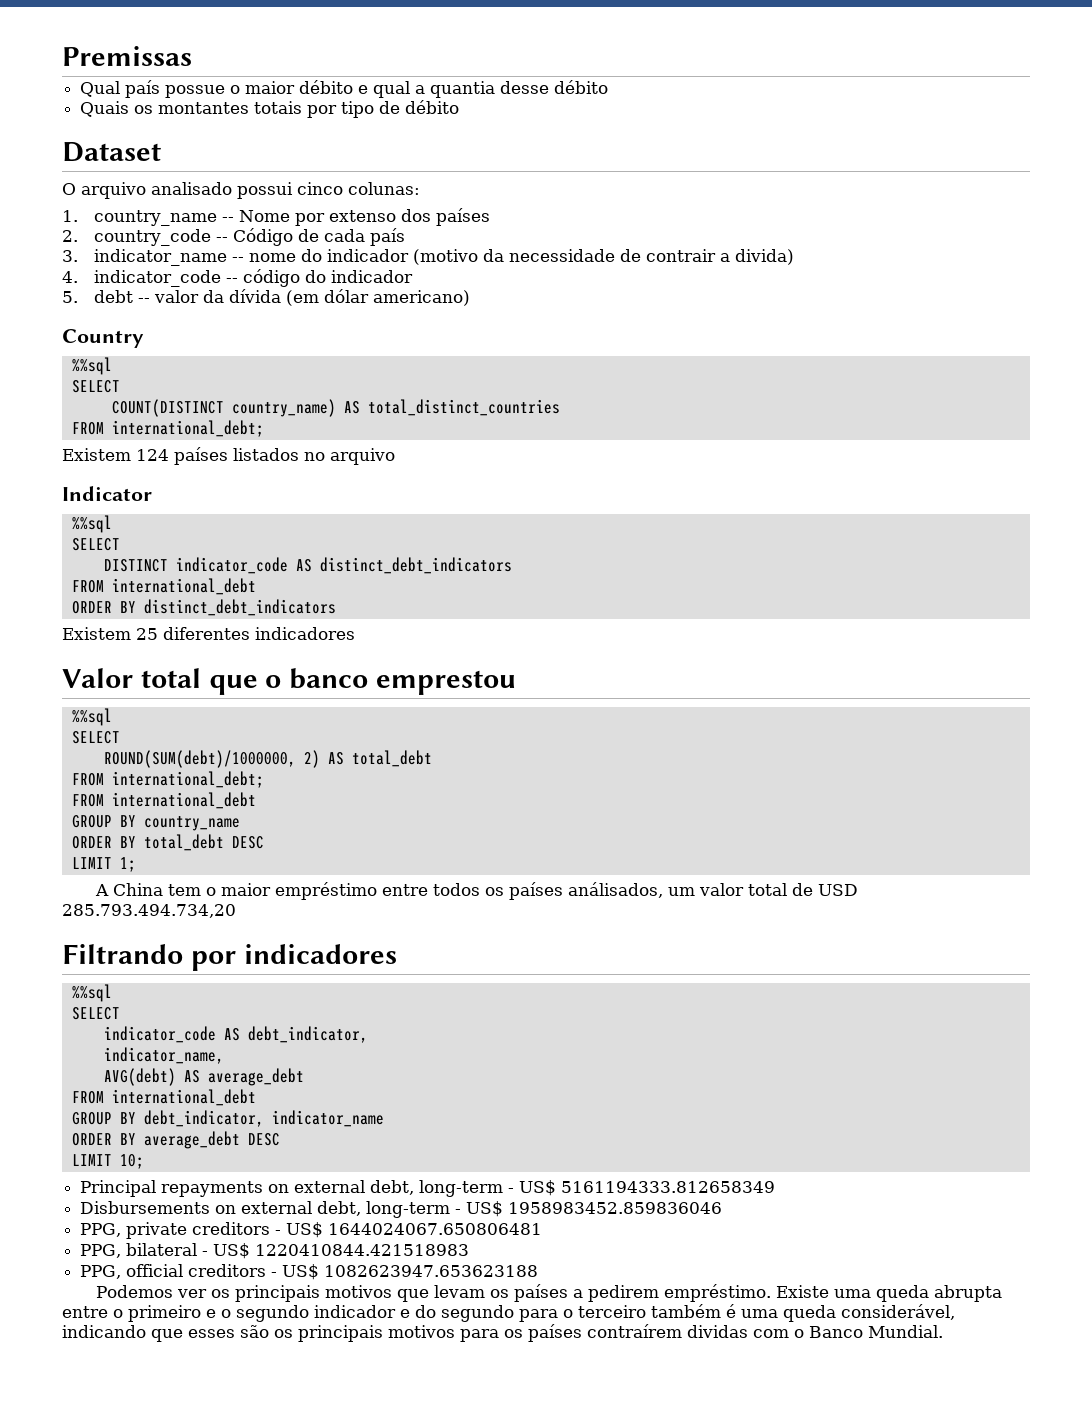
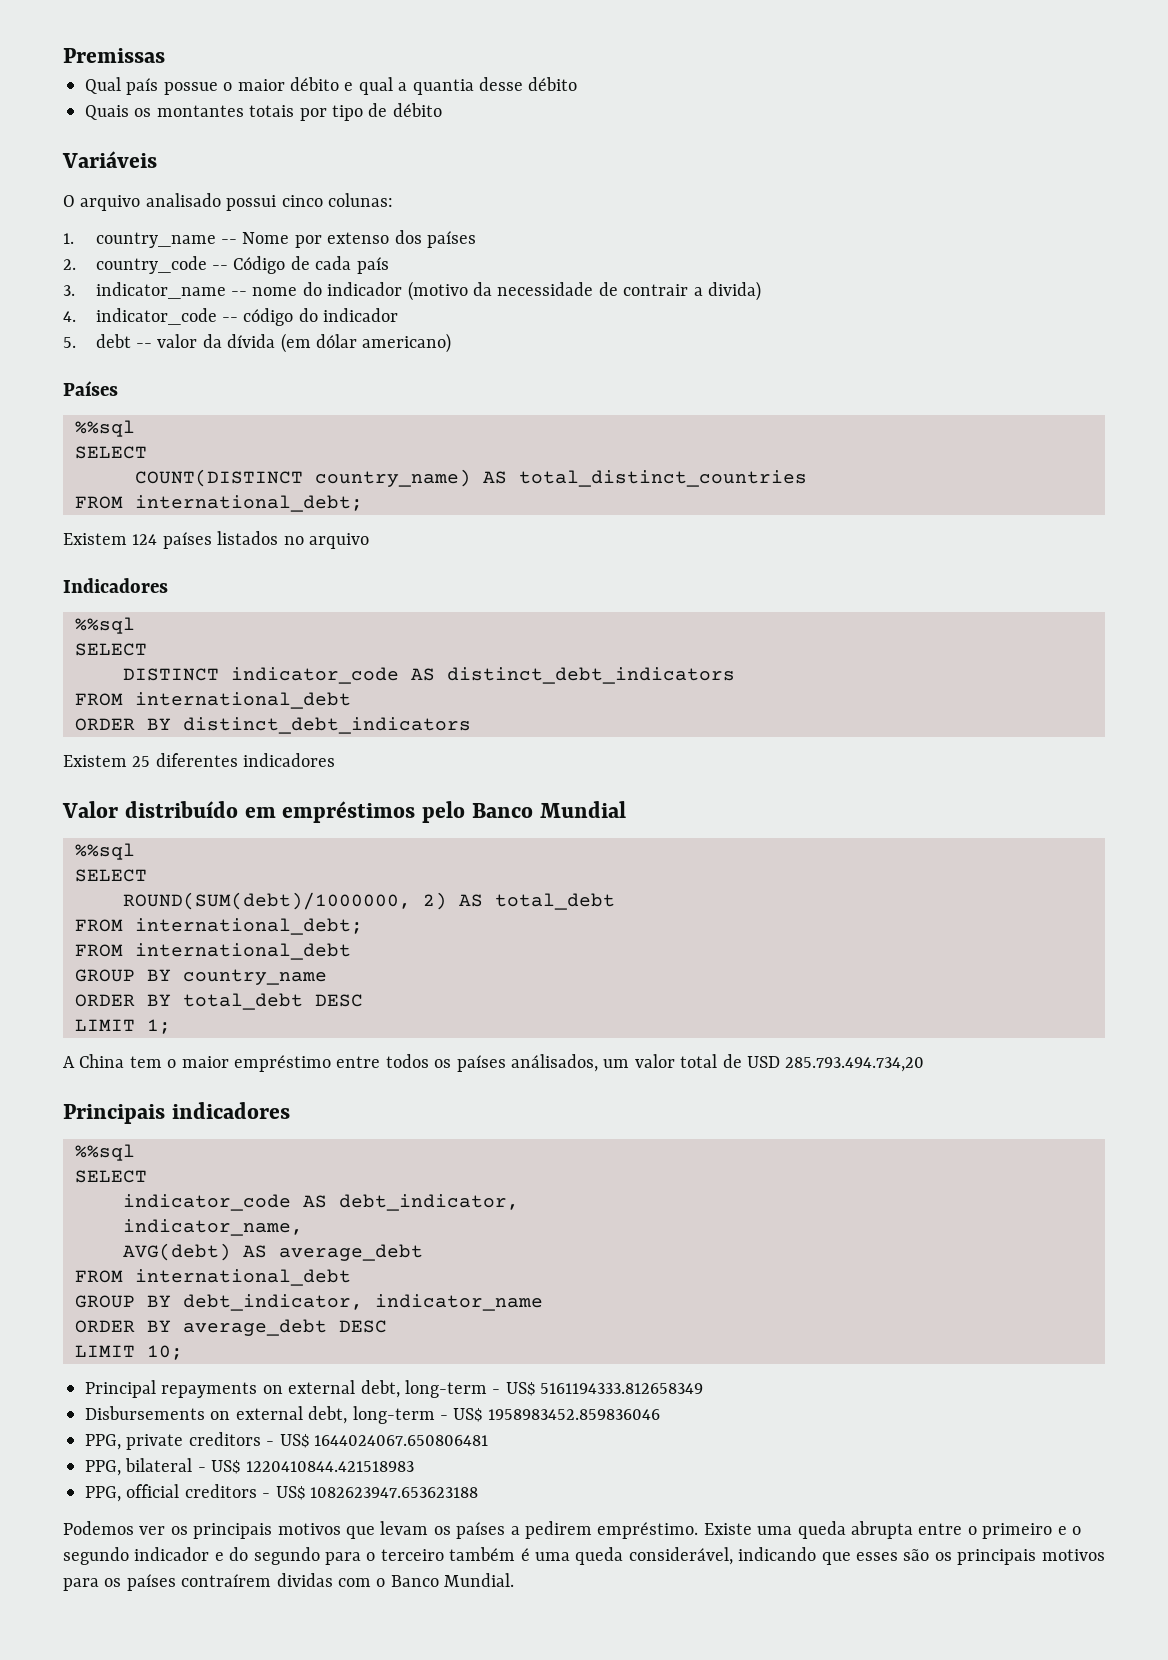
- Dataset
+ Variáveis
- Country
+ Países
- Indicator
+ Indicadores
- Valor total que o banco emprestou
+ Valor distribuído em empréstimos pelo Banco Mundial
- Filtrando por indicadores
+ Principais indicadores

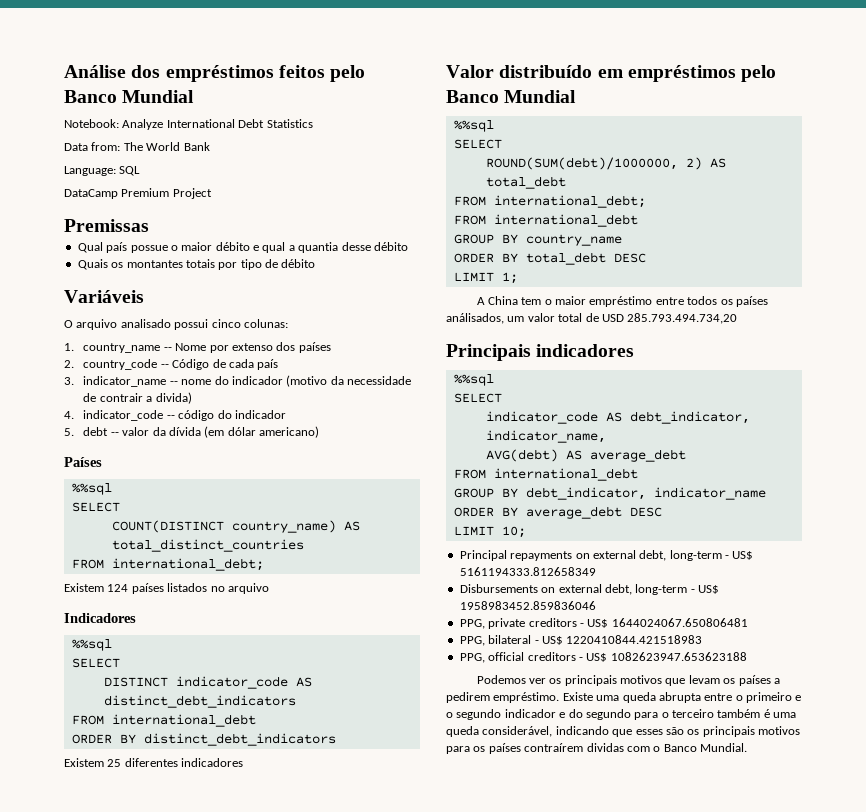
+ Análise dos empréstimos feitos pelo Banco Mundial
+ Notebook: Analyze International Debt Statistics
+ Data from: The World Bank
+ Language: SQL
+ DataCamp Premium Project

